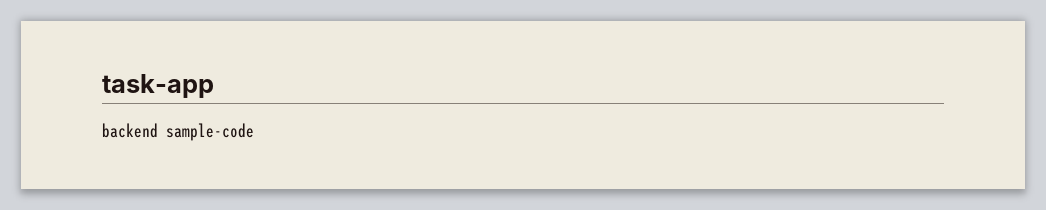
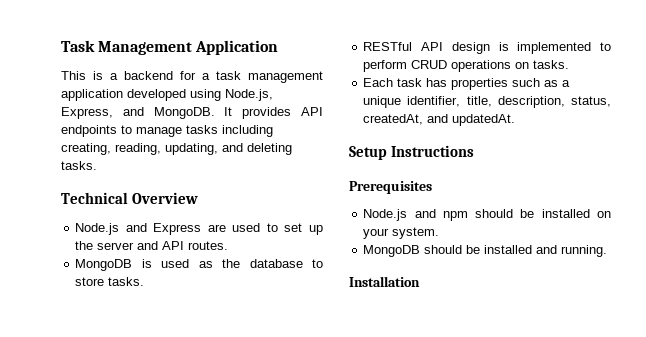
- task-app
- backend sample-code
+ Task Management Application
+ This is a backend for a task management application developed using Node.js, Express, and MongoDB. It provides API endpoints to manage tasks including creating, reading, updating, and deleting tasks.
+ Technical Overview
+ Node.js and Express are used to set up the server and API routes.
+ MongoDB is used as the database to store tasks.
+ RESTful API design is implemented to perform CRUD operations on tasks.
+ Each task has properties such as a unique identifier, title, description, status, createdAt, and updatedAt.
+ Setup Instructions
+ Prerequisites
+ Node.js and npm should be installed on your system.
+ MongoDB should be installed and running.
+ Installation

